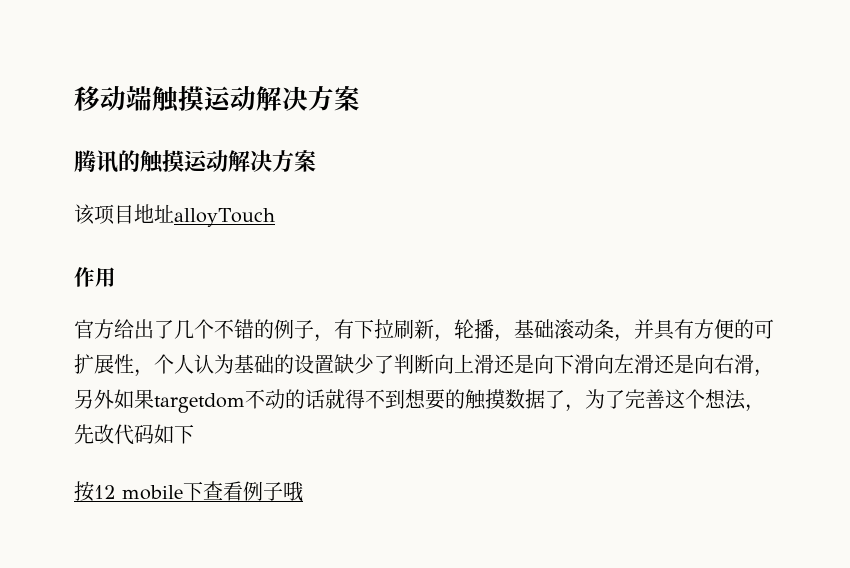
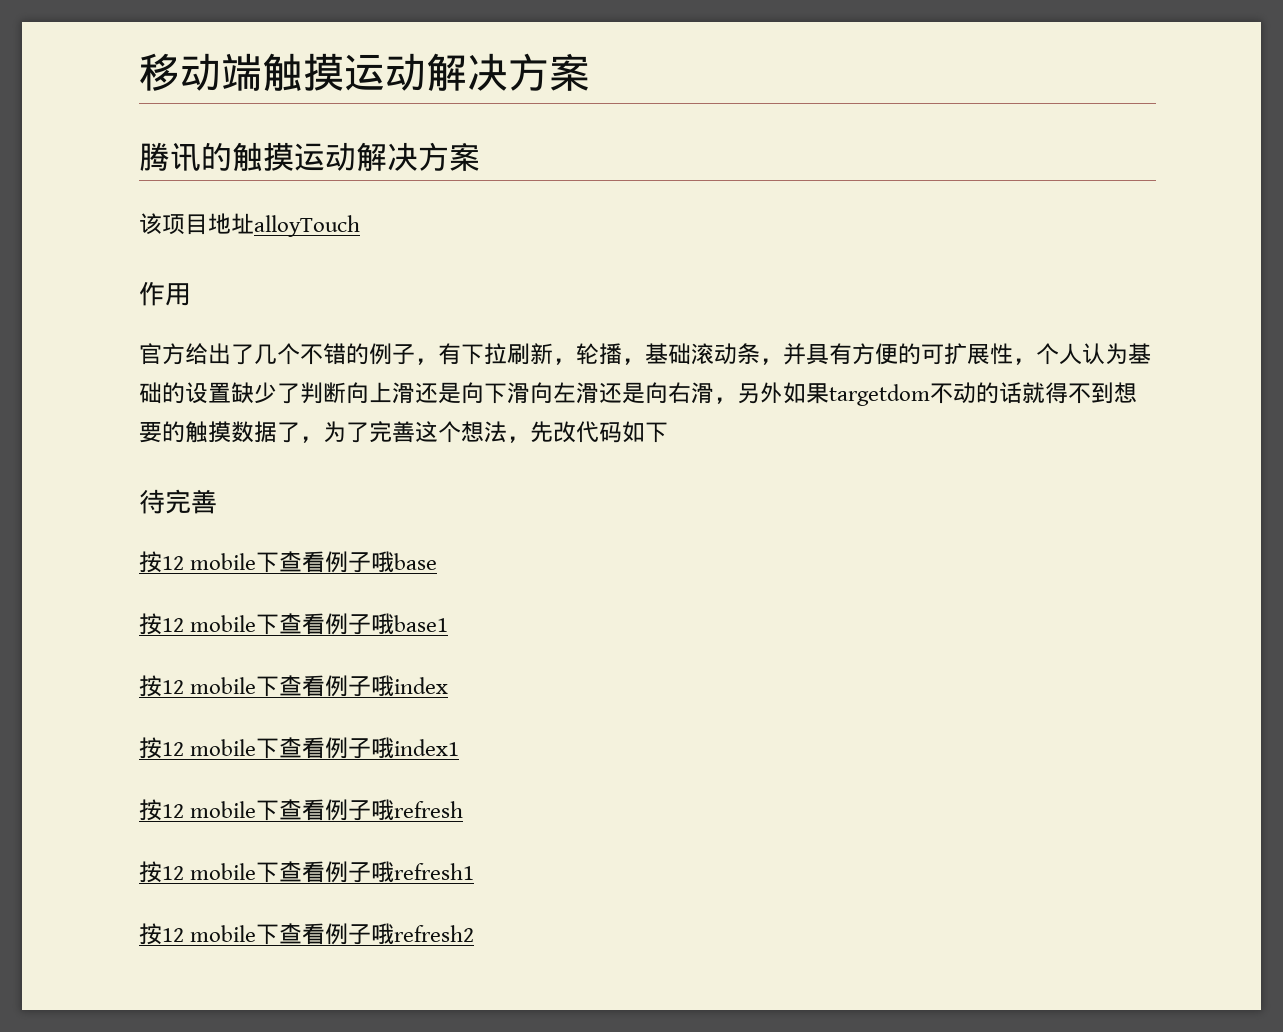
- 按12 mobile下查看例子哦
+ 待完善
+ 按12 mobile下查看例子哦base
+ 按12 mobile下查看例子哦base1
+ 按12 mobile下查看例子哦index
+ 按12 mobile下查看例子哦index1
+ 按12 mobile下查看例子哦refresh
+ 按12 mobile下查看例子哦refresh1
+ 按12 mobile下查看例子哦refresh2

